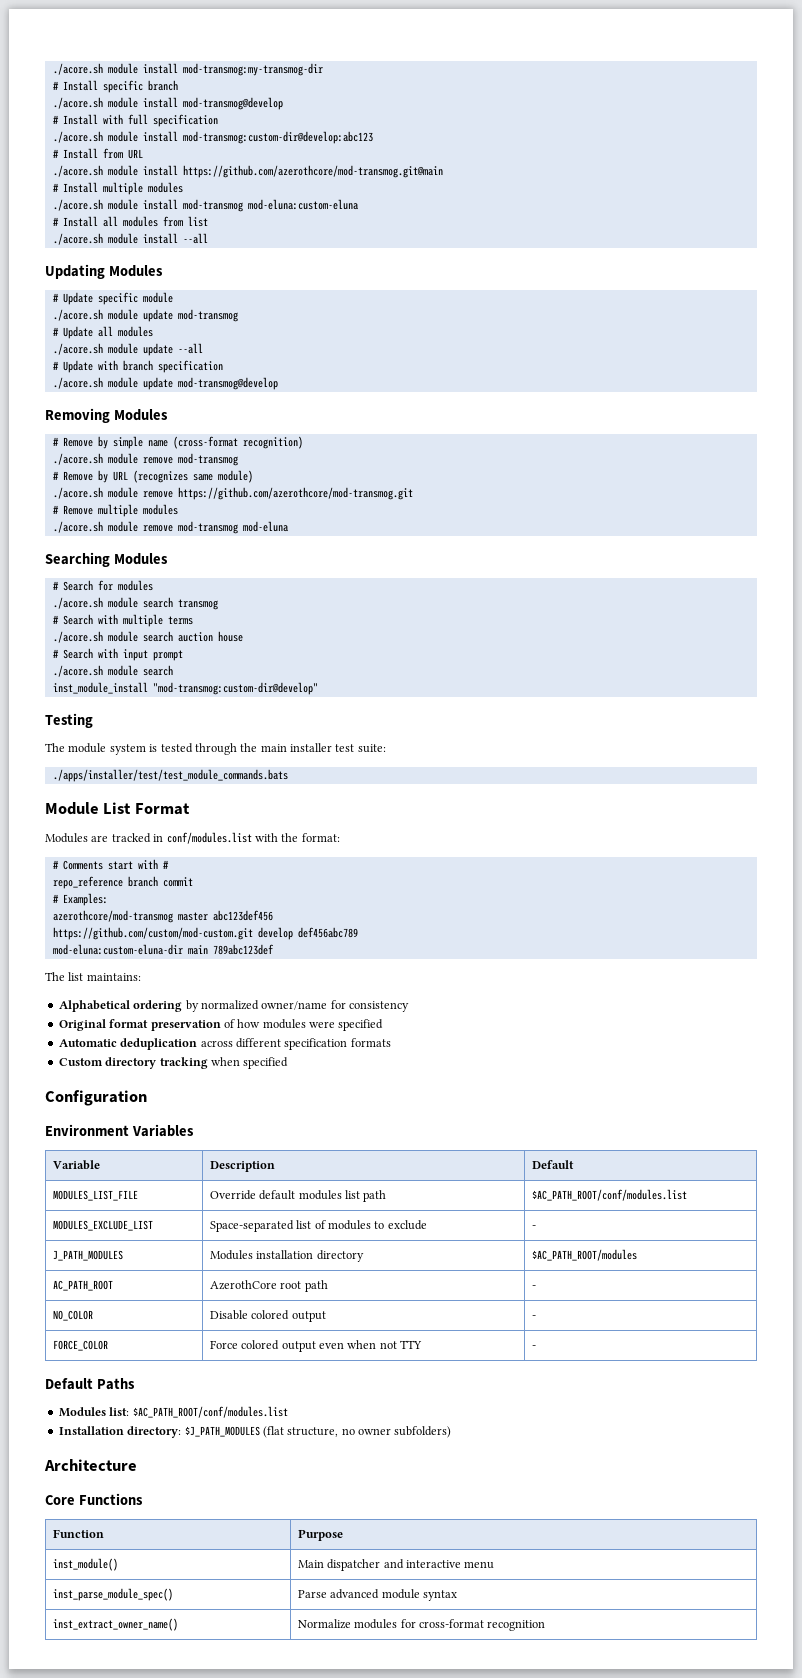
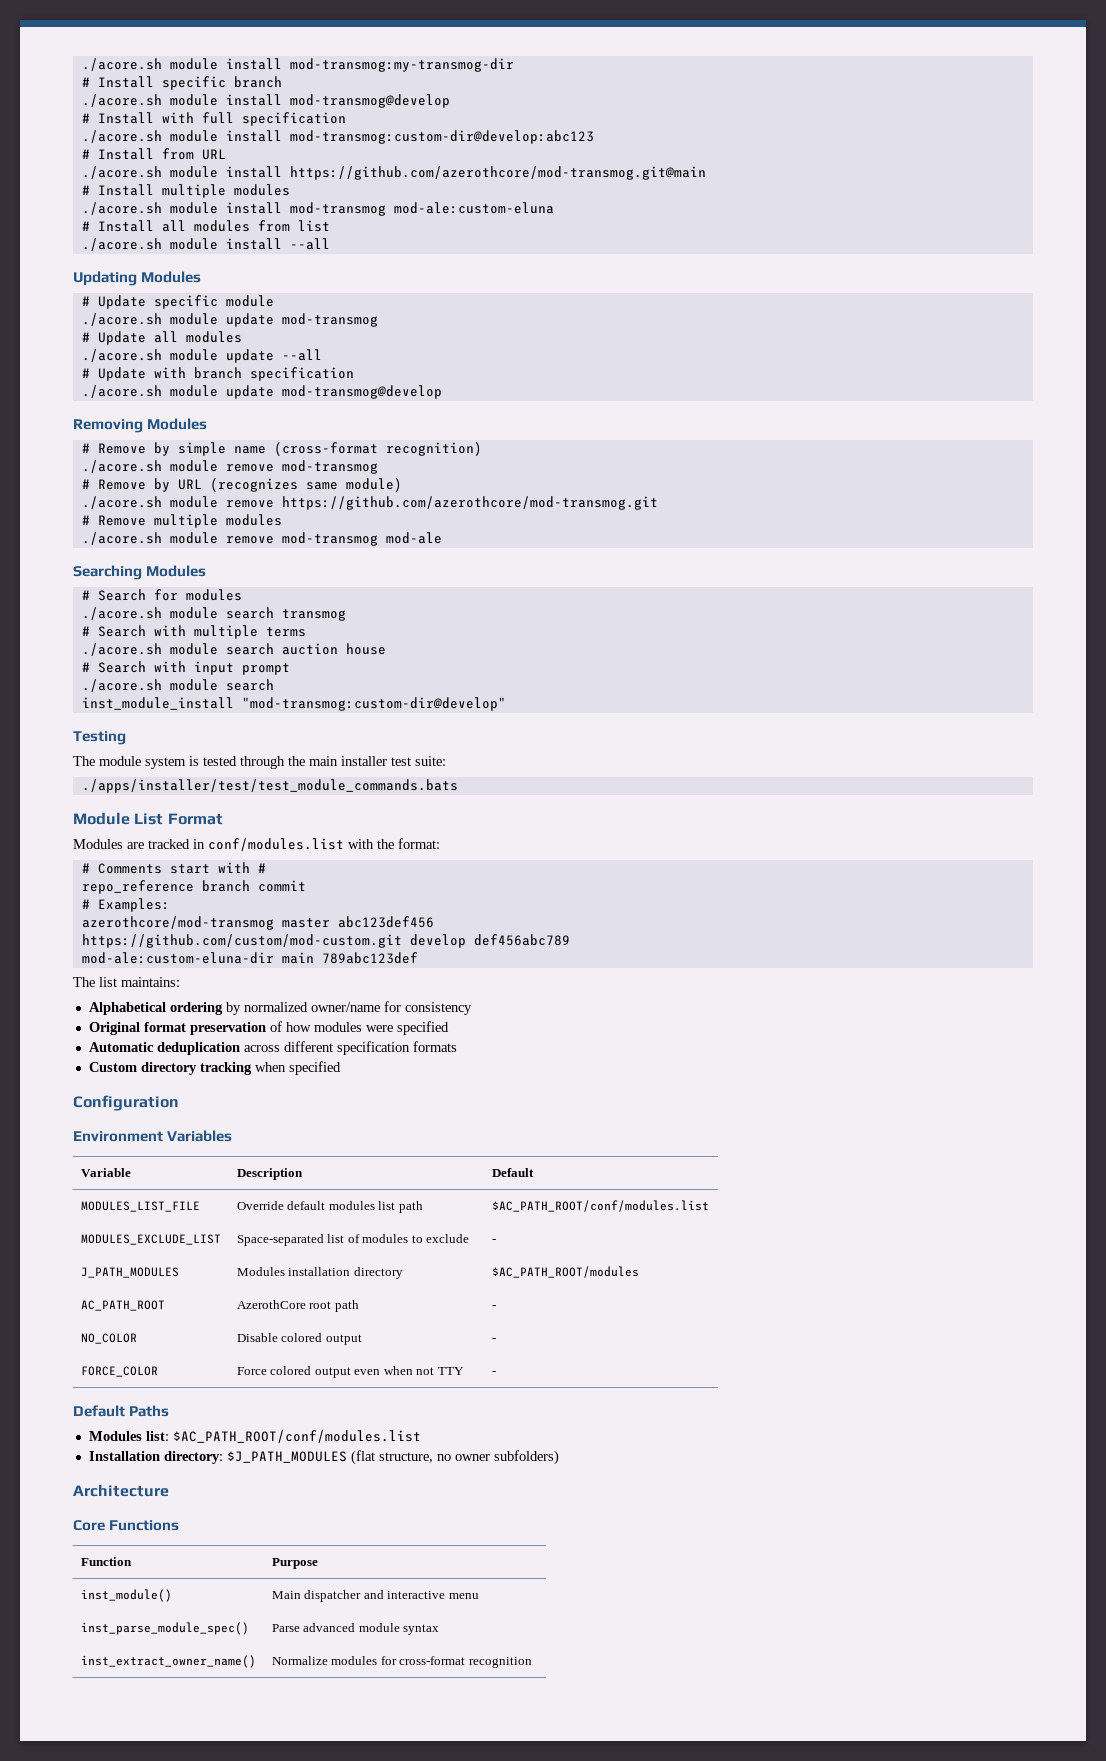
- ./acore.sh module install mod-transmog mod-eluna:custom-eluna
+ ./acore.sh module install mod-transmog mod-ale:custom-eluna
- ./acore.sh module remove mod-transmog mod-eluna
+ ./acore.sh module remove mod-transmog mod-ale
- mod-eluna:custom-eluna-dir main 789abc123def
+ mod-ale:custom-eluna-dir main 789abc123def

